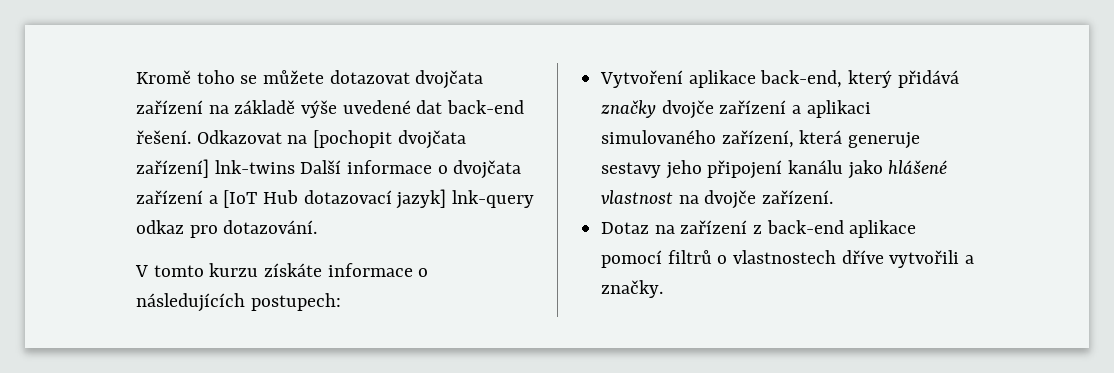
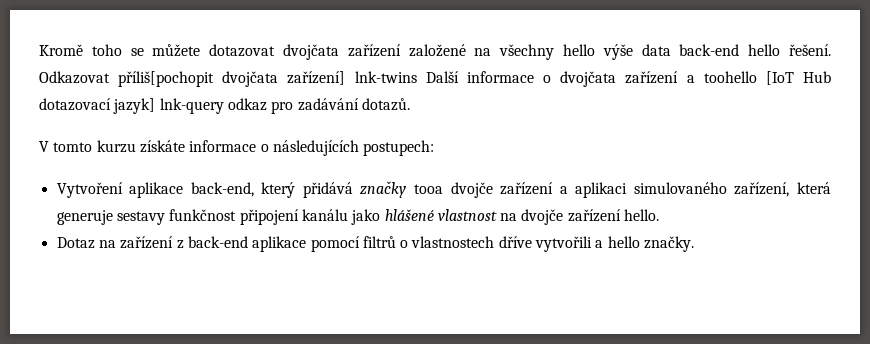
- Kromě toho se můžete dotazovat dvojčata zařízení na základě výše uvedené dat back-end řešení. Odkazovat na [pochopit dvojčata zařízení] lnk-twins Další informace o dvojčata zařízení a [IoT Hub dotazovací jazyk] lnk-query odkaz pro dotazování.
+ Kromě toho se můžete dotazovat dvojčata zařízení založené na všechny hello výše data back-end hello řešení. Odkazovat příliš[pochopit dvojčata zařízení] lnk-twins Další informace o dvojčata zařízení a toohello [IoT Hub dotazovací jazyk] lnk-query odkaz pro zadávání dotazů.
- Vytvoření aplikace back-end, který přidává značky dvojče zařízení a aplikaci simulovaného zařízení, která generuje sestavy jeho připojení kanálu jako hlášené vlastnost na dvojče zařízení.
+ Vytvoření aplikace back-end, který přidává značky tooa dvojče zařízení a aplikaci simulovaného zařízení, která generuje sestavy funkčnost připojení kanálu jako hlášené vlastnost na dvojče zařízení hello.
- Dotaz na zařízení z back-end aplikace pomocí filtrů o vlastnostech dříve vytvořili a značky.
+ Dotaz na zařízení z back-end aplikace pomocí filtrů o vlastnostech dříve vytvořili a hello značky.

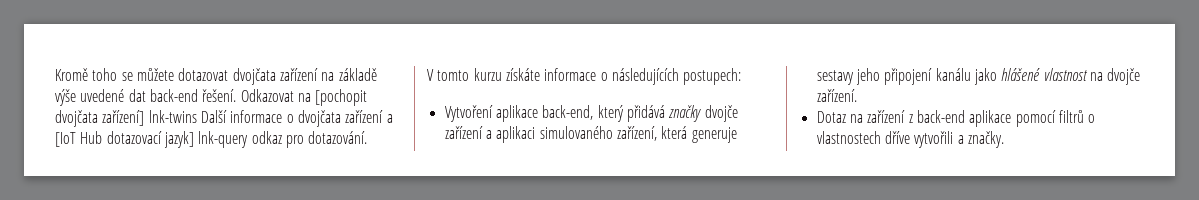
- Kromě toho se můžete dotazovat dvojčata zařízení založené na všechny hello výše data back-end hello řešení. Odkazovat příliš[pochopit dvojčata zařízení] lnk-twins Další informace o dvojčata zařízení a toohello [IoT Hub dotazovací jazyk] lnk-query odkaz pro zadávání dotazů.
+ Kromě toho se můžete dotazovat dvojčata zařízení na základě výše uvedené dat back-end řešení. Odkazovat na [pochopit dvojčata zařízení] lnk-twins Další informace o dvojčata zařízení a [IoT Hub dotazovací jazyk] lnk-query odkaz pro dotazování.
- Vytvoření aplikace back-end, který přidává značky tooa dvojče zařízení a aplikaci simulovaného zařízení, která generuje sestavy funkčnost připojení kanálu jako hlášené vlastnost na dvojče zařízení hello.
+ Vytvoření aplikace back-end, který přidává značky dvojče zařízení a aplikaci simulovaného zařízení, která generuje sestavy jeho připojení kanálu jako hlášené vlastnost na dvojče zařízení.
- Dotaz na zařízení z back-end aplikace pomocí filtrů o vlastnostech dříve vytvořili a hello značky.
+ Dotaz na zařízení z back-end aplikace pomocí filtrů o vlastnostech dříve vytvořili a značky.

